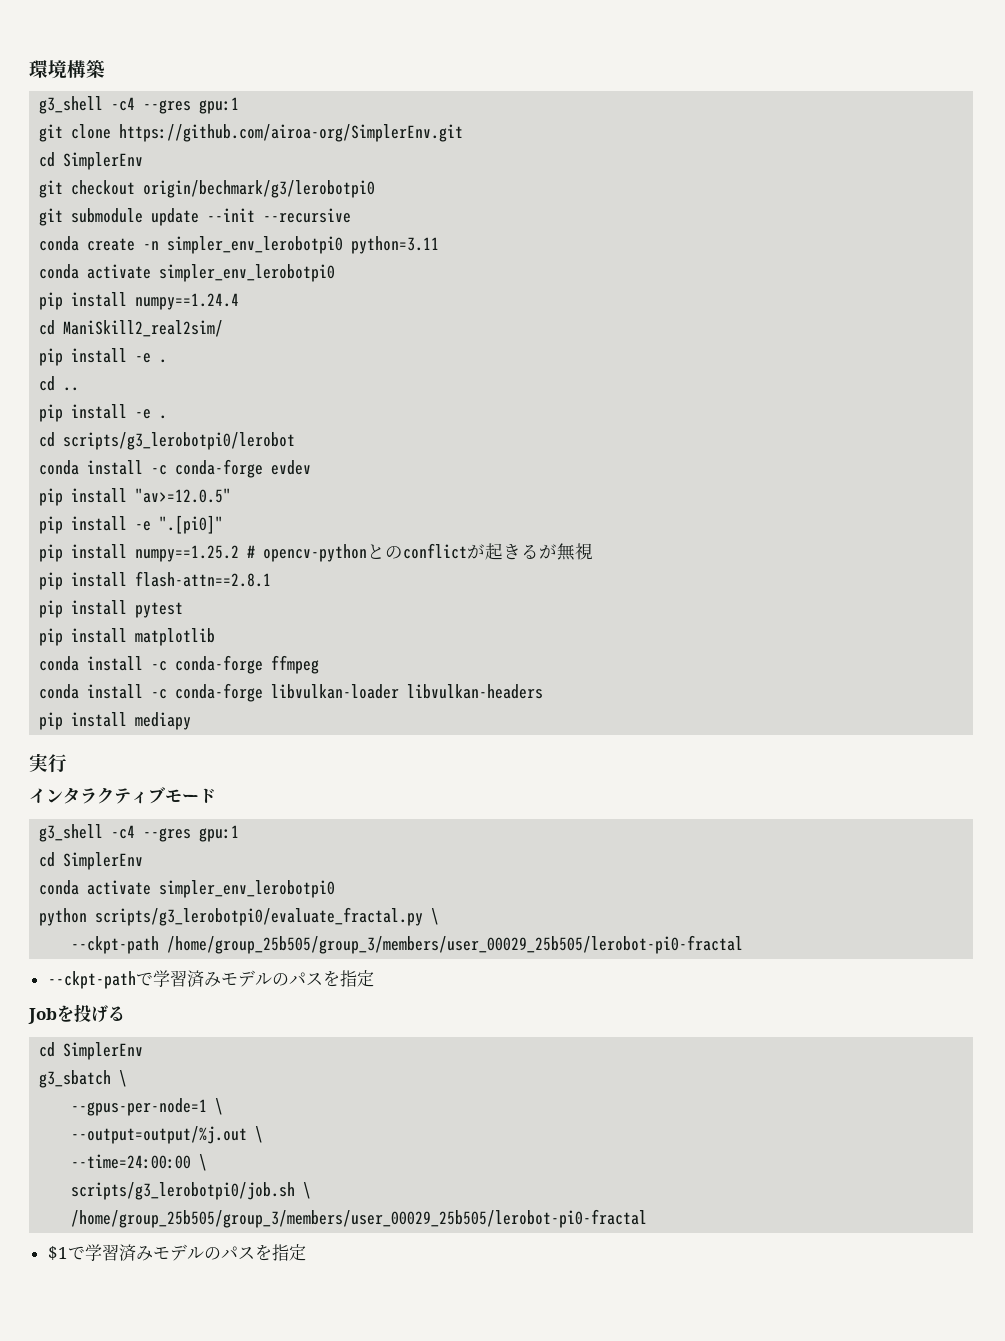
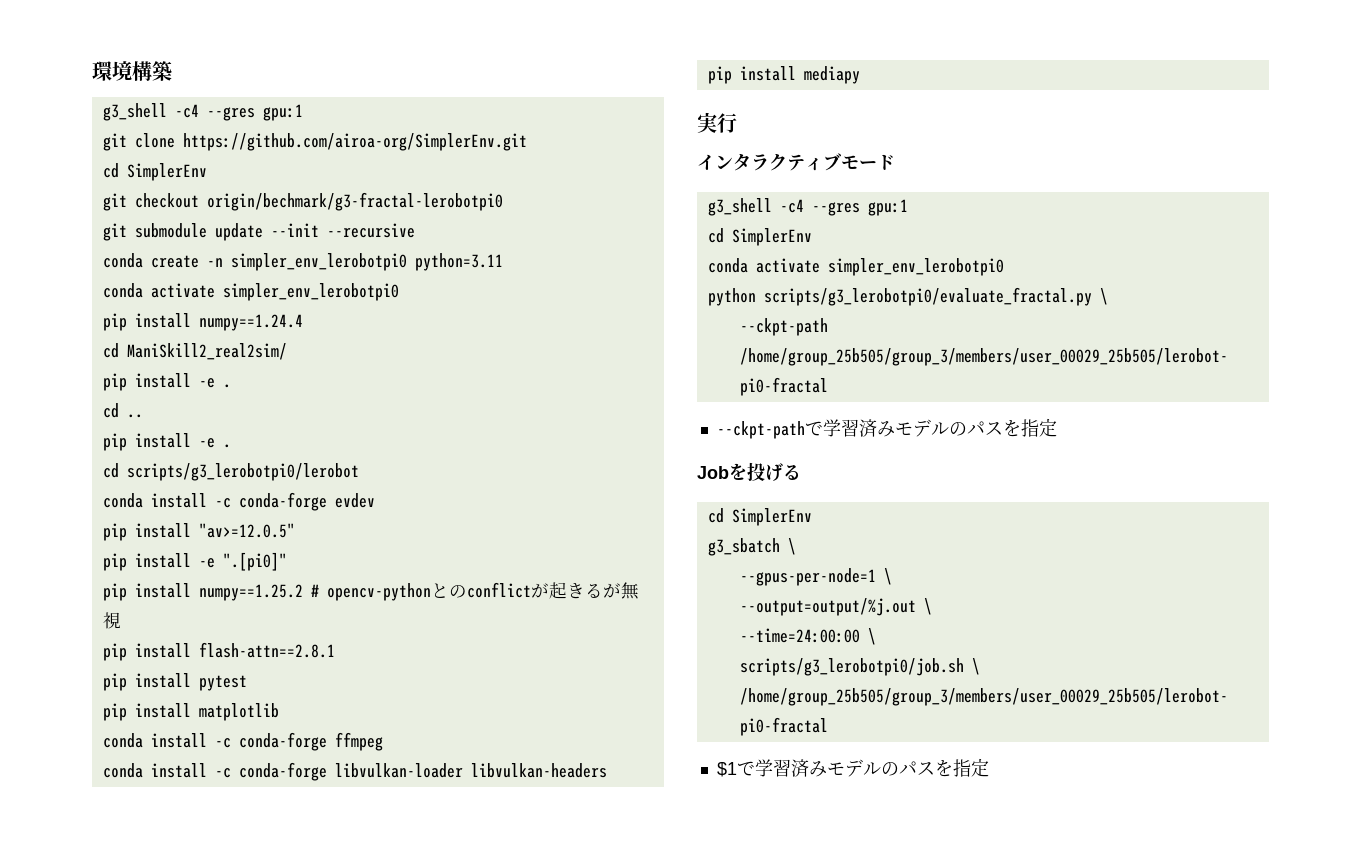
- git checkout origin/bechmark/g3/lerobotpi0
+ git checkout origin/bechmark/g3-fractal-lerobotpi0

